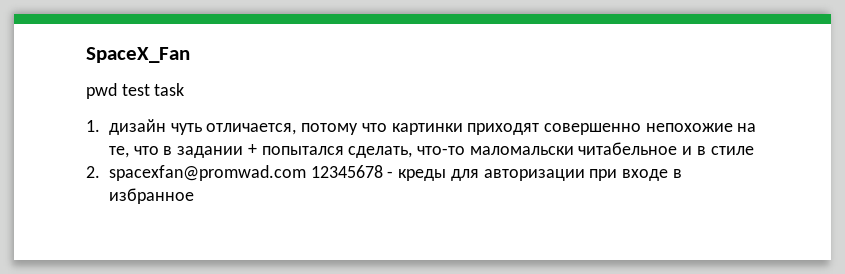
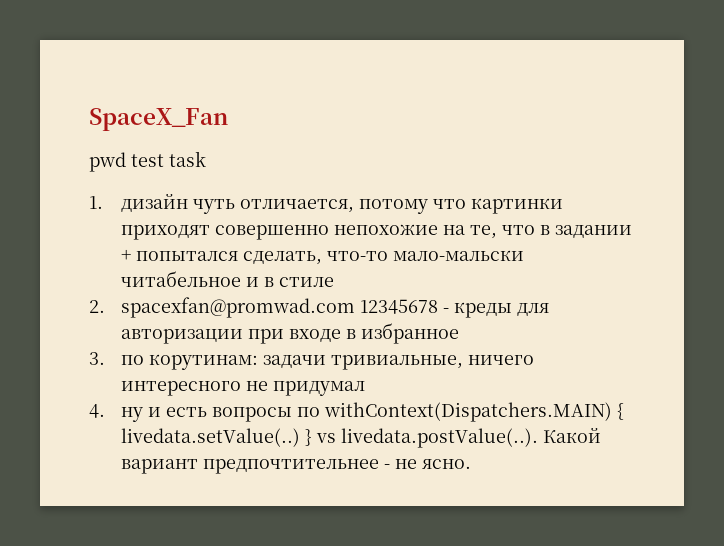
- 1. дизайн чуть отличается, потому что картинки приходят совершенно непохожие на те, что в задании + попытался сделать, что-то маломальски читабельное и в стиле
+ 1. дизайн чуть отличается, потому что картинки приходят совершенно непохожие на те, что в задании + попытался сделать, что-то мало-мальски читабельное и в стиле
+ 3. по корутинам: задачи тривиальные, ничего интересного не придумал
+ 4. ну и есть вопросы по withContext(Dispatchers.MAIN) { livedata.setValue(..) } vs livedata.postValue(..). Какой вариант предпочтительнее - не ясно.

